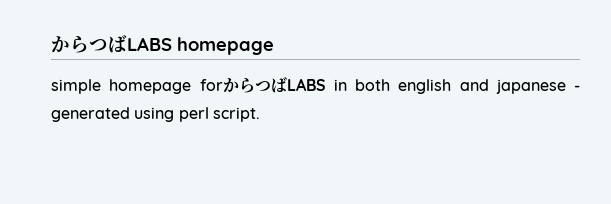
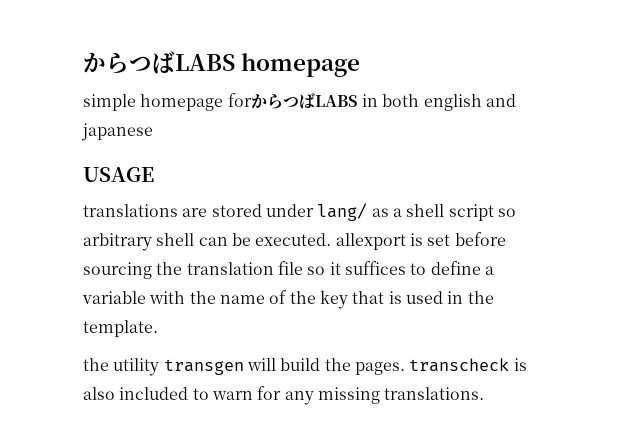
- simple homepage forからつばLABS in both english and japanese - generated using perl script.
+ simple homepage forからつばLABS in both english and japanese
+ USAGE
+ translations are stored under lang/ as a shell script so arbitrary shell can be executed. allexport is set before sourcing the translation file so it suffices to define a variable with the name of the key that is used in the template.
+ the utility transgen will build the pages. transcheck is also included to warn for any missing translations.

